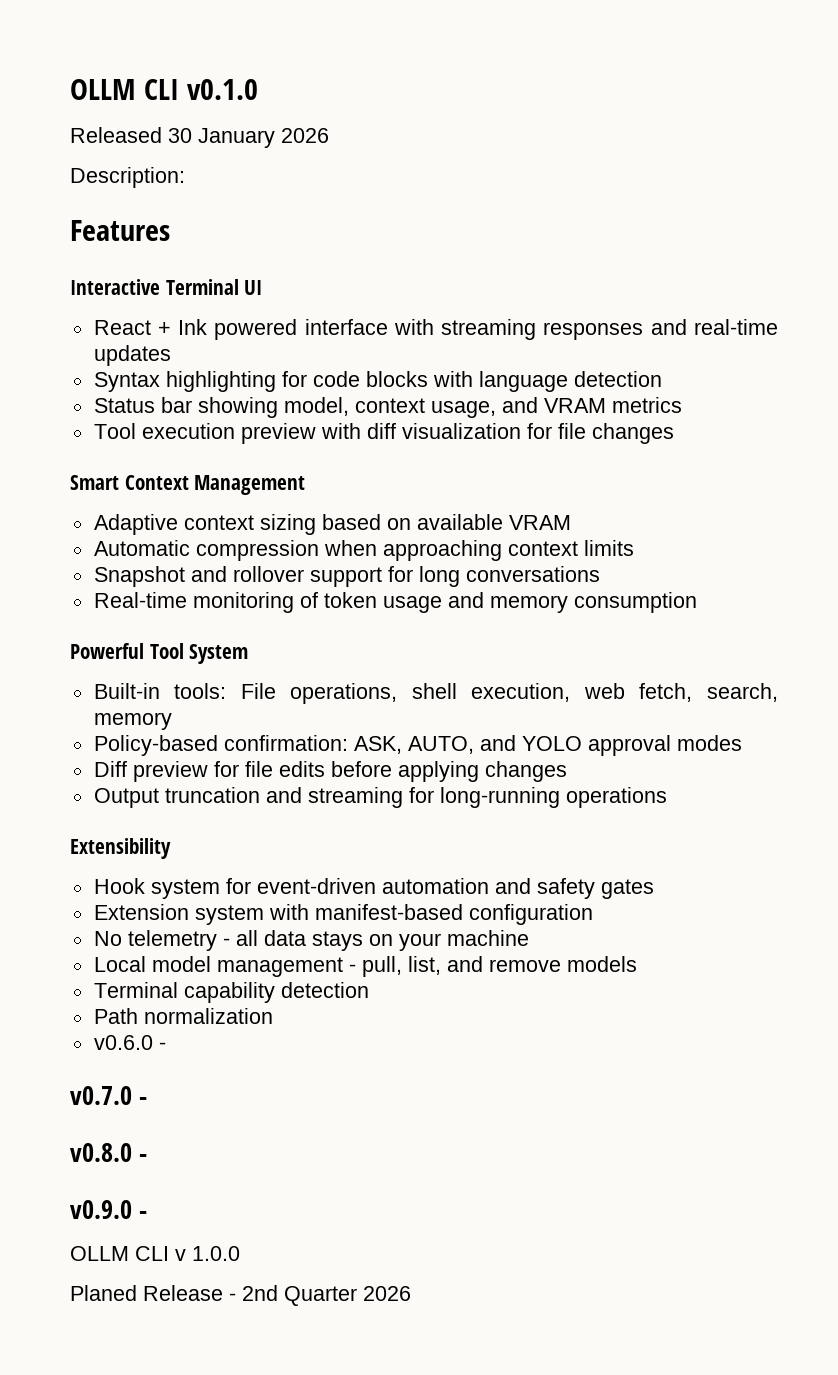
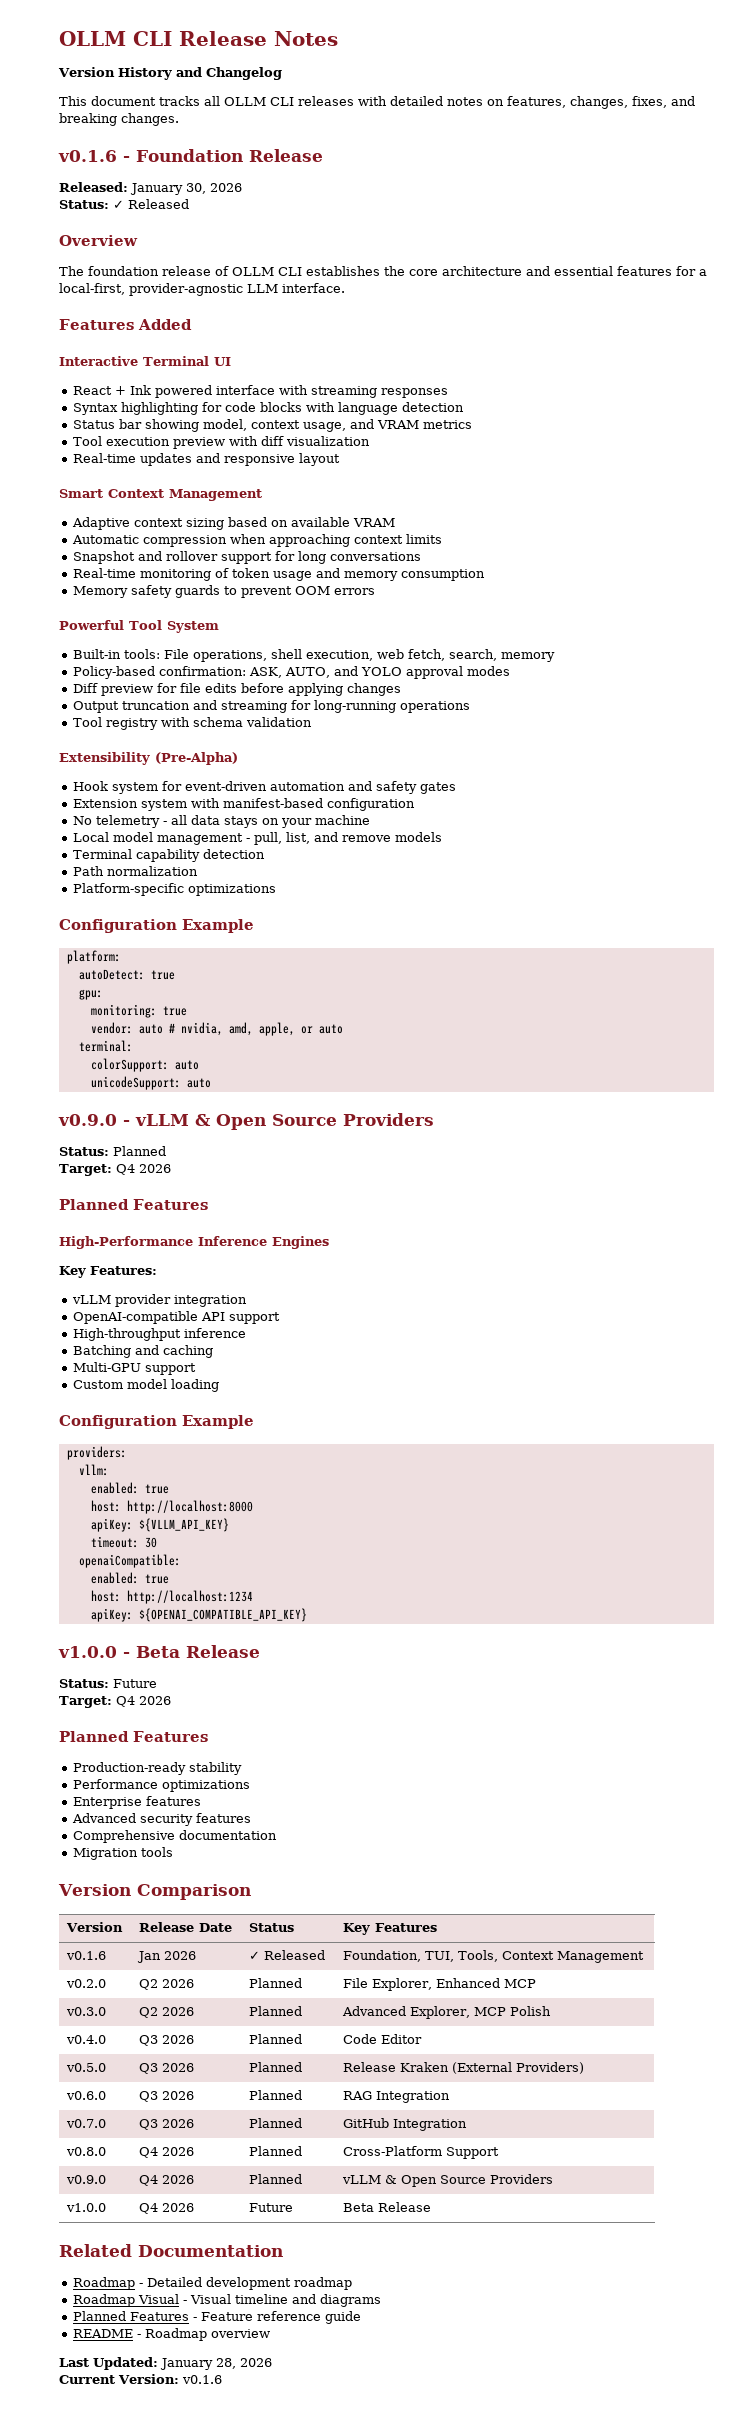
- OLLM CLI v0.1.0
- Released 30 January 2026
- Description:
- Features
+ OLLM CLI Release Notes
+ Version History and Changelog
+ This document tracks all OLLM CLI releases with detailed notes on features, changes, fixes, and breaking changes.
+ v0.1.6 - Foundation Release
+ Released: January 30, 2026
+ Status: ✓ Released
+ Overview
+ The foundation release of OLLM CLI establishes the core architecture and essential features for a local-first, provider-agnostic LLM interface.
+ Features Added
- React + Ink powered interface with streaming responses and real-time updates
+ React + Ink powered interface with streaming responses
- Tool execution preview with diff visualization for file changes
+ Tool execution preview with diff visualization
+ Real-time updates and responsive layout
+ Memory safety guards to prevent OOM errors
+ Tool registry with schema validation
- Extensibility
+ Extensibility (Pre-Alpha)
- v0.6.0 -
- v0.7.0 -
- v0.8.0 -
- v0.9.0 -
- OLLM CLI v 1.0.0
- Planed Release - 2nd Quarter 2026
+ Platform-specific optimizations
+ Configuration Example
+ platform:
+ autoDetect: true
+ gpu:
+ monitoring: true
+ vendor: auto # nvidia, amd, apple, or auto
+ terminal:
+ colorSupport: auto
+ unicodeSupport: auto
+ v0.9.0 - vLLM & Open Source Providers
+ Status: Planned
+ Target: Q4 2026
+ Planned Features
+ High-Performance Inference Engines
+ Key Features:
+ vLLM provider integration
+ OpenAI-compatible API support
+ High-throughput inference
+ Batching and caching
+ Multi-GPU support
+ Custom model loading
+ Configuration Example
+ providers:
+ vllm:
+ enabled: true
+ host: http://localhost:8000
+ apiKey: ${VLLM_API_KEY}
+ timeout: 30
+ openaiCompatible:
+ enabled: true
+ host: http://localhost:1234
+ apiKey: ${OPENAI_COMPATIBLE_API_KEY}
+ v1.0.0 - Beta Release
+ Status: Future
+ Target: Q4 2026
+ Planned Features
+ Production-ready stability
+ Performance optimizations
+ Enterprise features
+ Advanced security features
+ Comprehensive documentation
+ Migration tools
+ Version Comparison
+ Version | Release Date | Status | Key Features
+ v0.1.6 | Jan 2026 | ✓ Released | Foundation, TUI, Tools, Context Management
+ v0.2.0 | Q2 2026 | Planned | File Explorer, Enhanced MCP
+ v0.3.0 | Q2 2026 | Planned | Advanced Explorer, MCP Polish
+ v0.4.0 | Q3 2026 | Planned | Code Editor
+ v0.5.0 | Q3 2026 | Planned | Release Kraken (External Providers)
+ v0.6.0 | Q3 2026 | Planned | RAG Integration
+ v0.7.0 | Q3 2026 | Planned | GitHub Integration
+ v0.8.0 | Q4 2026 | Planned | Cross-Platform Support
+ v0.9.0 | Q4 2026 | Planned | vLLM & Open Source Providers
+ v1.0.0 | Q4 2026 | Future | Beta Release
+ Related Documentation
+ Roadmap - Detailed development roadmap
+ Roadmap Visual - Visual timeline and diagrams
+ Planned Features - Feature reference guide
+ README - Roadmap overview
+ Last Updated: January 28, 2026
+ Current Version: v0.1.6

